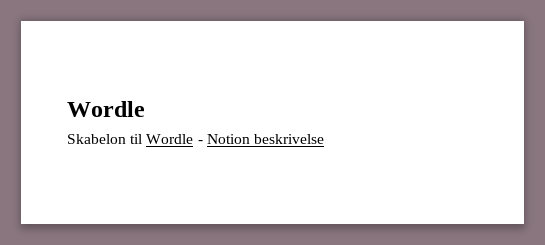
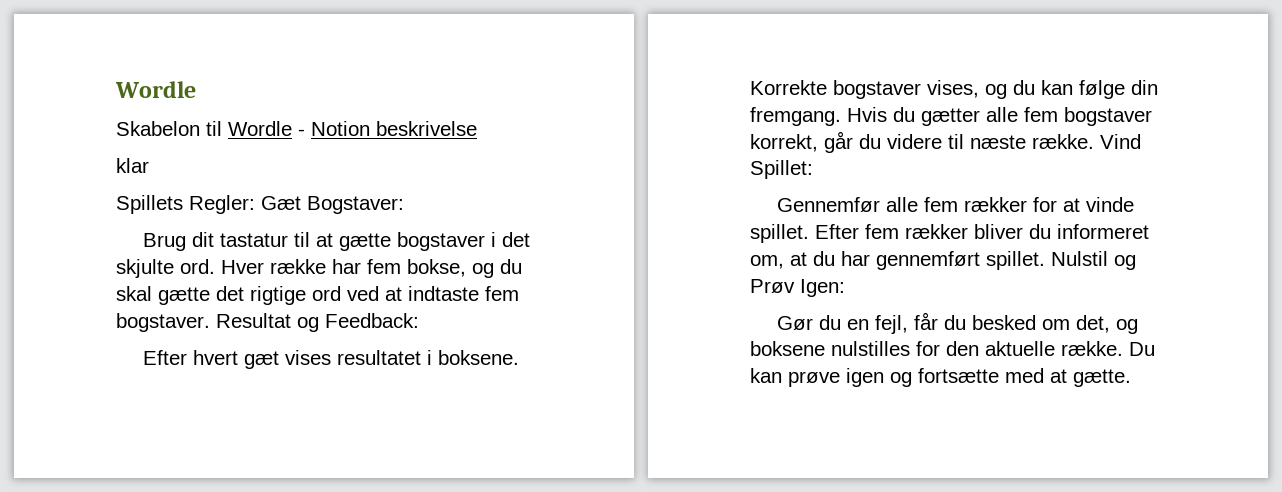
+ klar
+ Spillets Regler: Gæt Bogstaver:
+ Brug dit tastatur til at gætte bogstaver i det skjulte ord. Hver række har fem bokse, og du skal gætte det rigtige ord ved at indtaste fem bogstaver. Resultat og Feedback:
+ Efter hvert gæt vises resultatet i boksene. Korrekte bogstaver vises, og du kan følge din fremgang. Hvis du gætter alle fem bogstaver korrekt, går du videre til næste række. Vind Spillet:
+ Gennemfør alle fem rækker for at vinde spillet. Efter fem rækker bliver du informeret om, at du har gennemført spillet. Nulstil og Prøv Igen:
+ Gør du en fejl, får du besked om det, og boksene nulstilles for den aktuelle række. Du kan prøve igen og fortsætte med at gætte.

